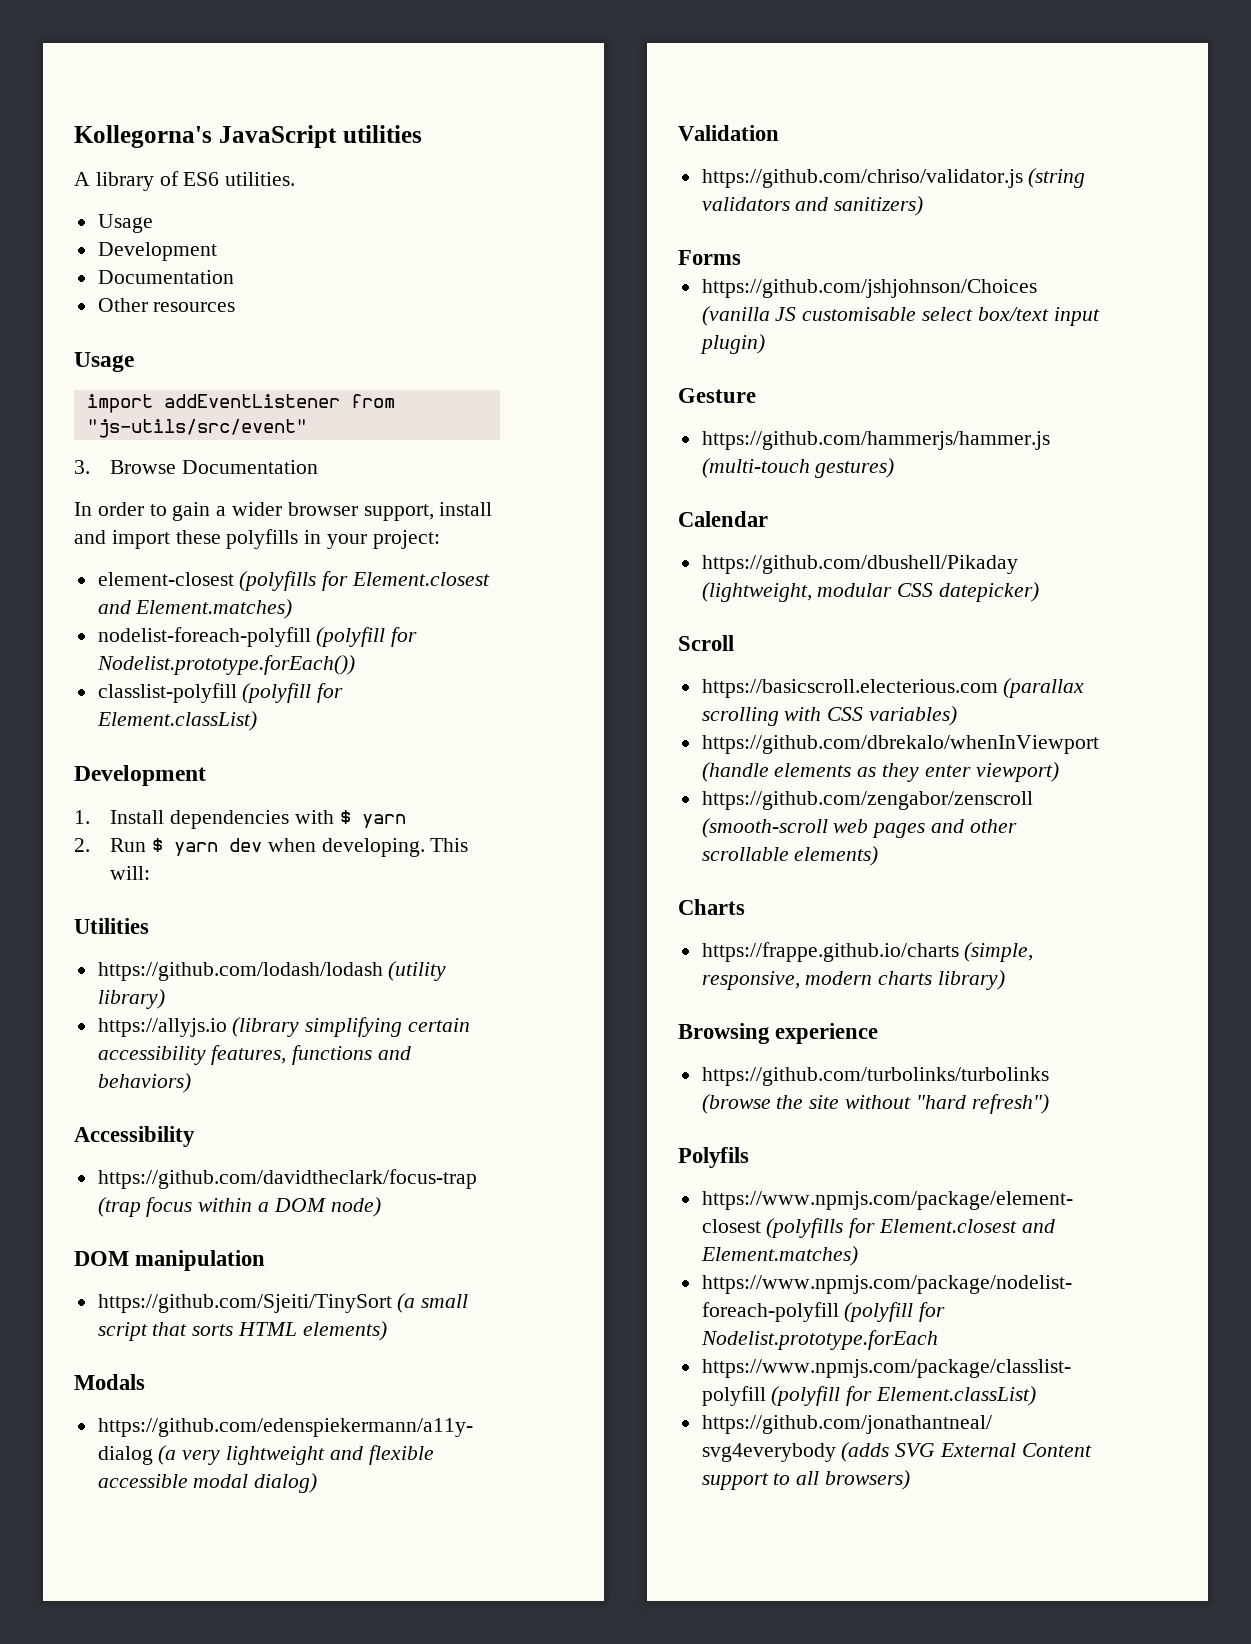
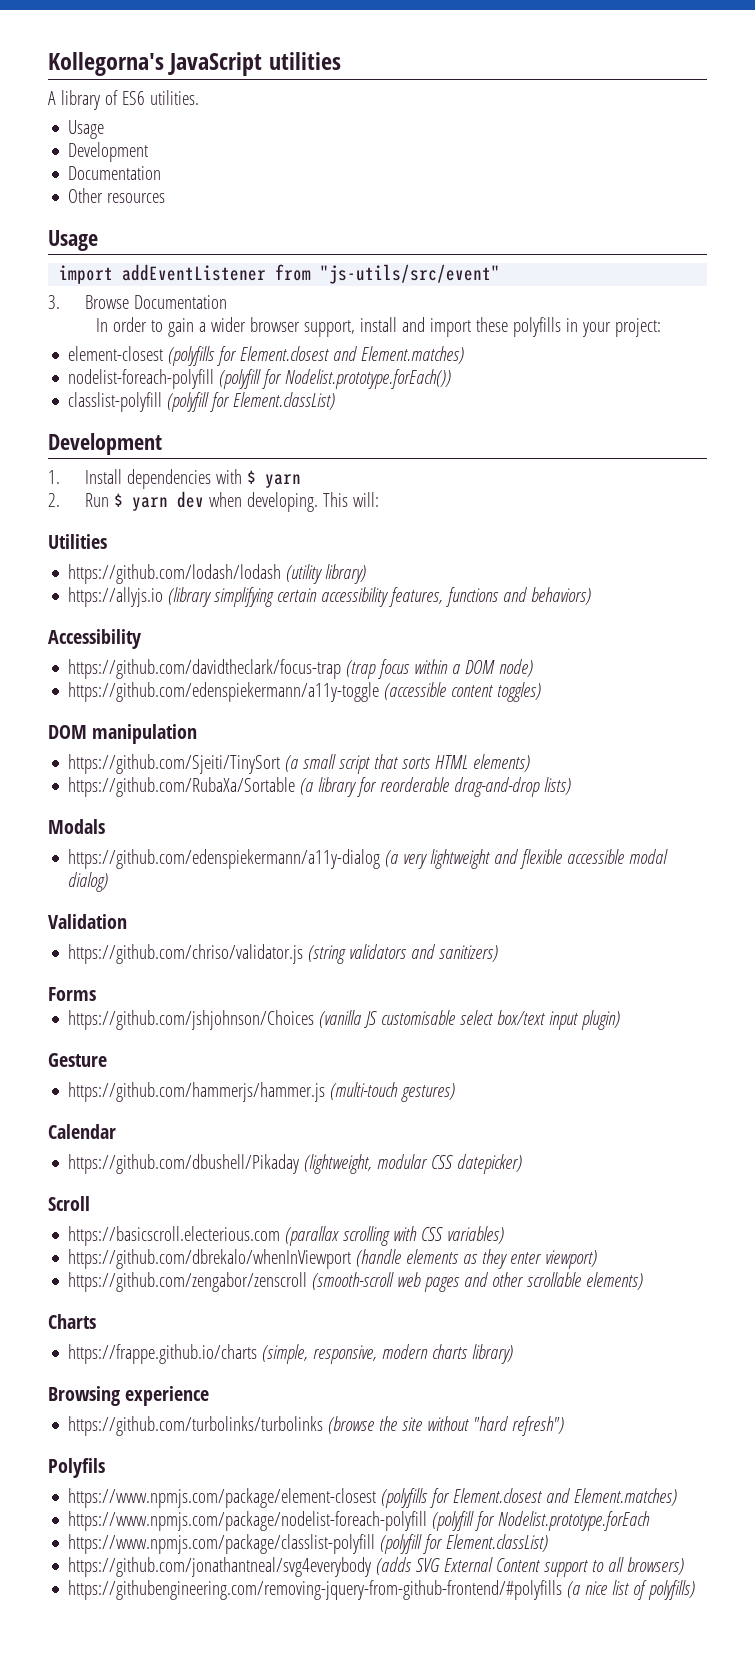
+ https://github.com/edenspiekermann/a11y-toggle (accessible content toggles)
+ https://github.com/RubaXa/Sortable (a library for reorderable drag-and-drop lists)
+ https://githubengineering.com/removing-jquery-from-github-frontend/#polyfills (a nice list of polyfills)

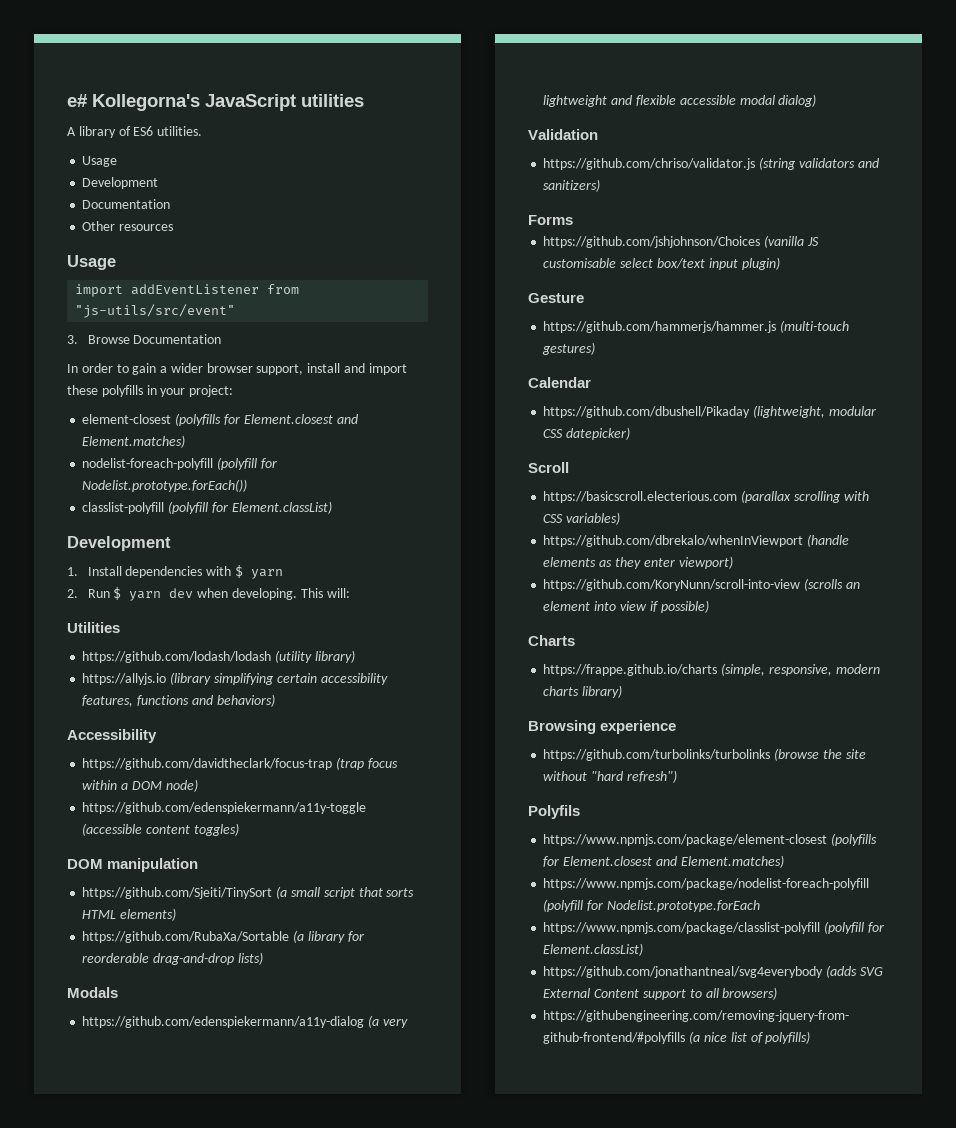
- Kollegorna's JavaScript utilities
+ e# Kollegorna's JavaScript utilities
- https://github.com/zengabor/zenscroll (smooth-scroll web pages and other scrollable elements)
+ https://github.com/KoryNunn/scroll-into-view (scrolls an element into view if possible)

